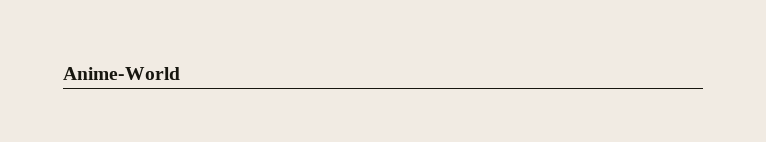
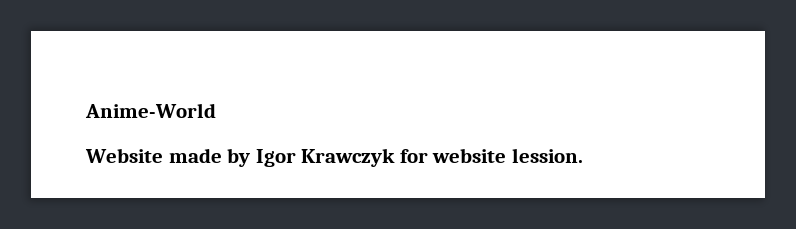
+ Website made by Igor Krawczyk for website lession.

